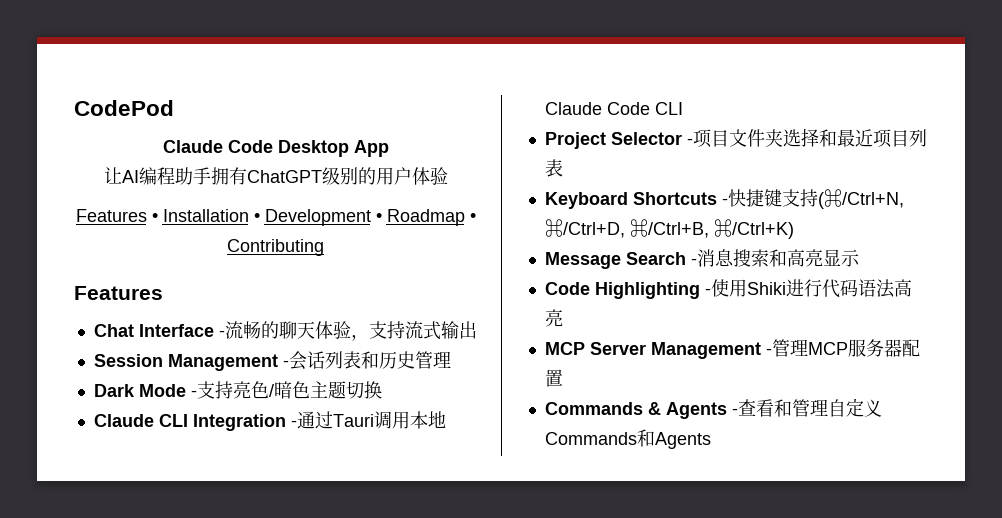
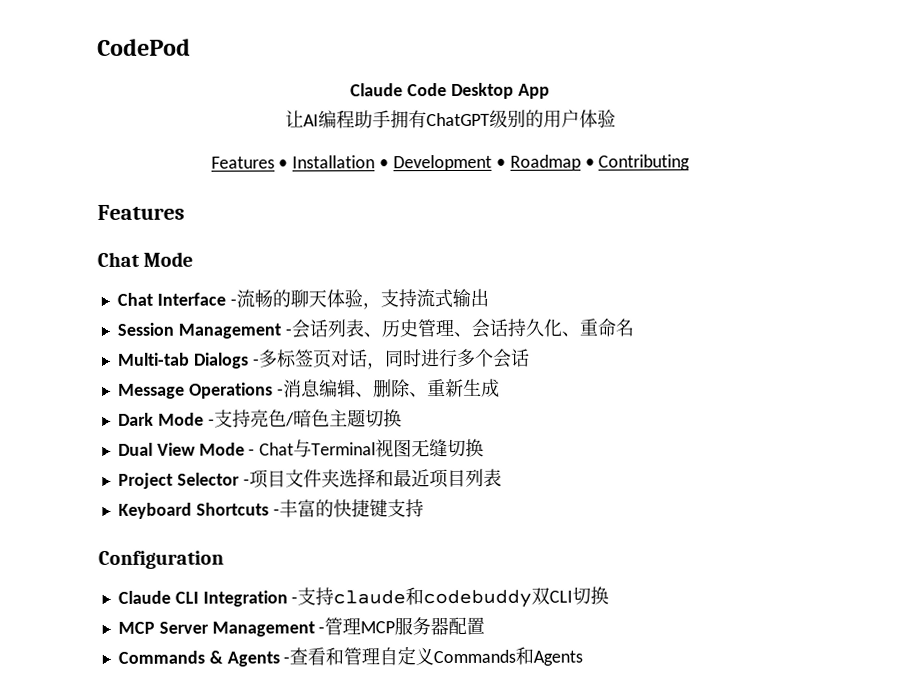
+ Chat Mode
- Session Management -会话列表和历史管理
+ Session Management -会话列表、历史管理、会话持久化、重命名
+ Multi-tab Dialogs -多标签页对话，同时进行多个会话
+ Message Operations -消息编辑、删除、重新生成
- Claude CLI Integration -通过Tauri调用本地Claude Code CLI
+ Dual View Mode - Chat与Terminal视图无缝切换
- Keyboard Shortcuts -快捷键支持(⌘/Ctrl+N, ⌘/Ctrl+D, ⌘/Ctrl+B, ⌘/Ctrl+K)
- Message Search -消息搜索和高亮显示
- Code Highlighting -使用Shiki进行代码语法高亮
+ Keyboard Shortcuts -丰富的快捷键支持
+ Configuration
+ Claude CLI Integration -支持claude和codebuddy双CLI切换

